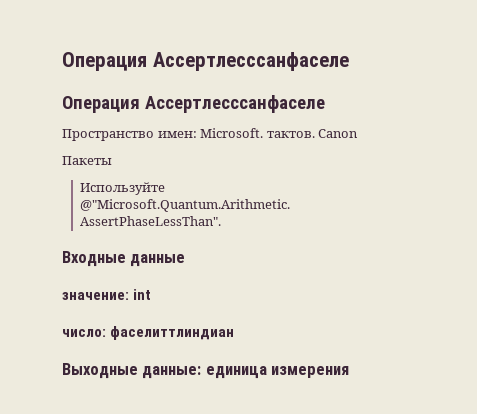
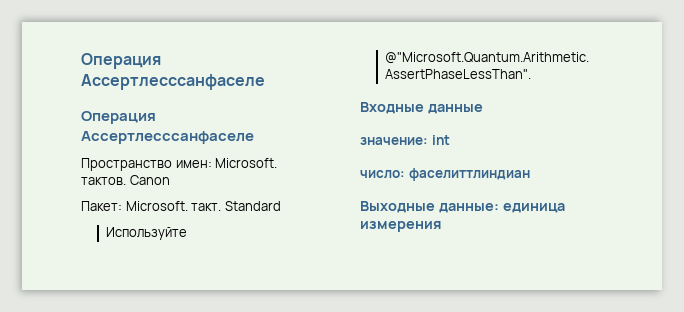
- Пакеты
+ Пакет: Microsoft. такт. Standard

